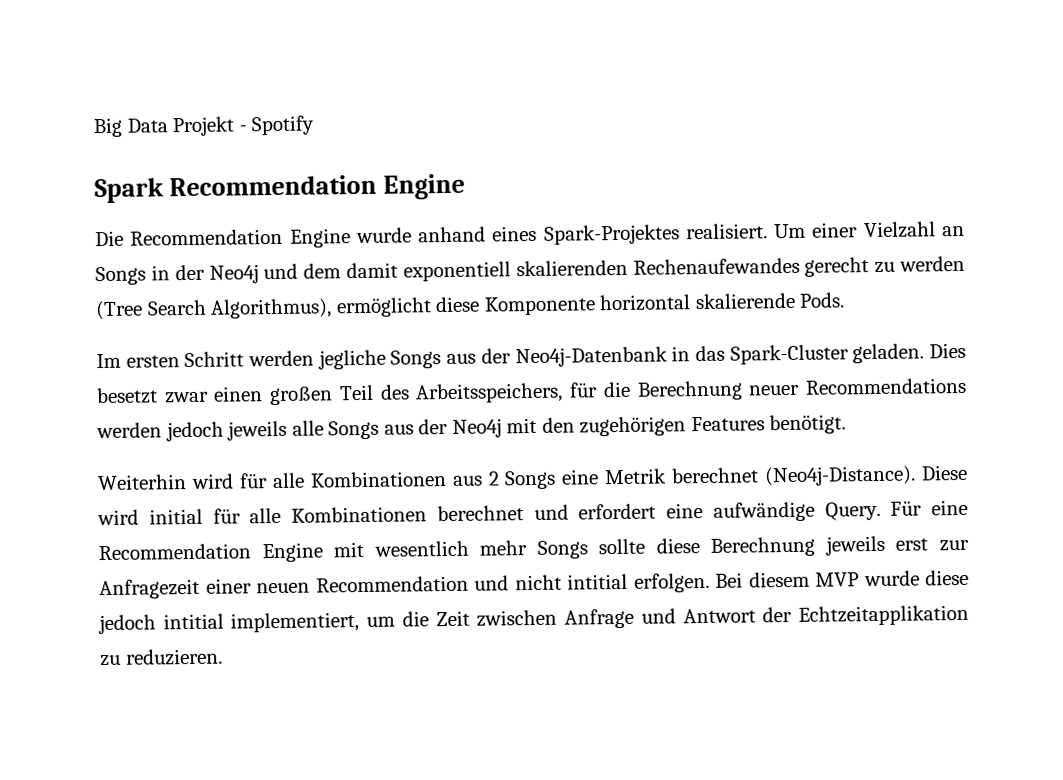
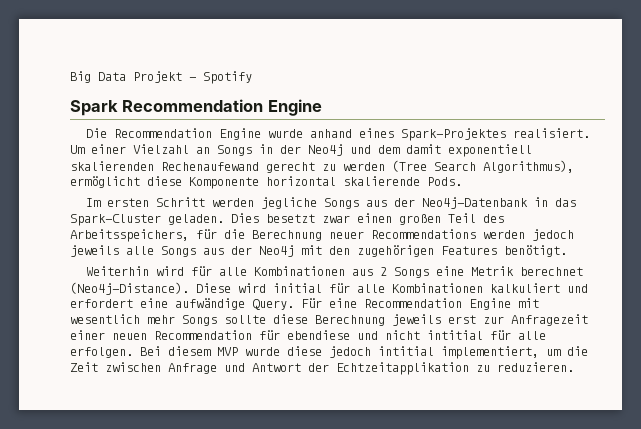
- Um einer Vielzahl an Songs in der Neo4j und dem damit exponentiell skalierenden Rechenaufewandes gerecht zu werden (Tree Search Algorithmus), ermöglicht diese Komponente horizontal skalierende Pods.
+ Um einer Vielzahl an Songs in der Neo4j und dem damit exponentiell skalierenden Rechenaufewand gerecht zu werden (Tree Search Algorithmus), ermöglicht diese Komponente horizontal skalierende Pods.
- Diese wird initial für alle Kombinationen berechnet und erfordert eine aufwändige Query.
+ Diese wird initial für alle Kombinationen kalkuliert und erfordert eine aufwändige Query.
- Für eine Recommendation Engine mit wesentlich mehr Songs sollte diese Berechnung jeweils erst zur Anfragezeit einer neuen Recommendation und nicht intitial erfolgen.
+ Für eine Recommendation Engine mit wesentlich mehr Songs sollte diese Berechnung jeweils erst zur Anfragezeit einer neuen Recommendation für ebendiese und nicht intitial für alle erfolgen.

